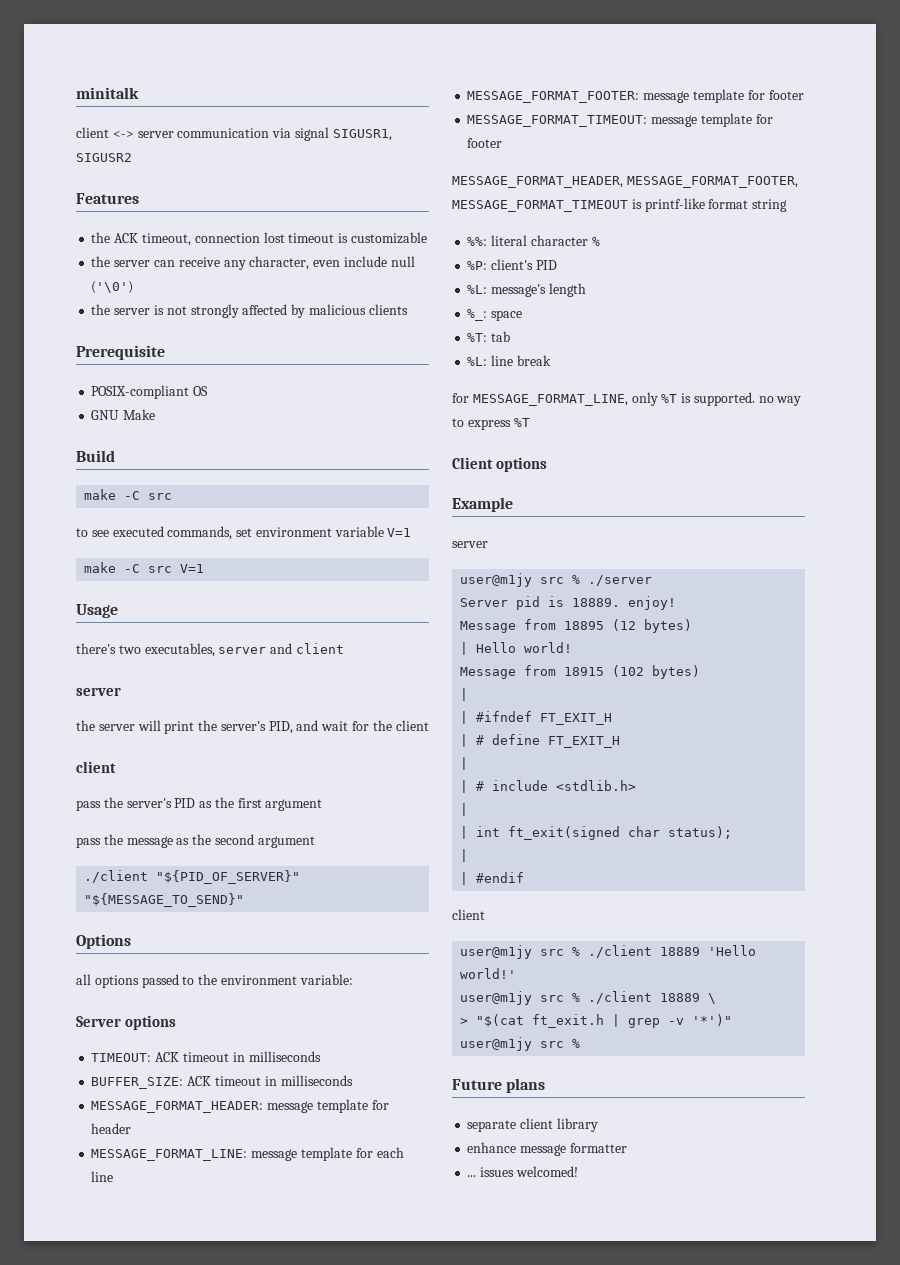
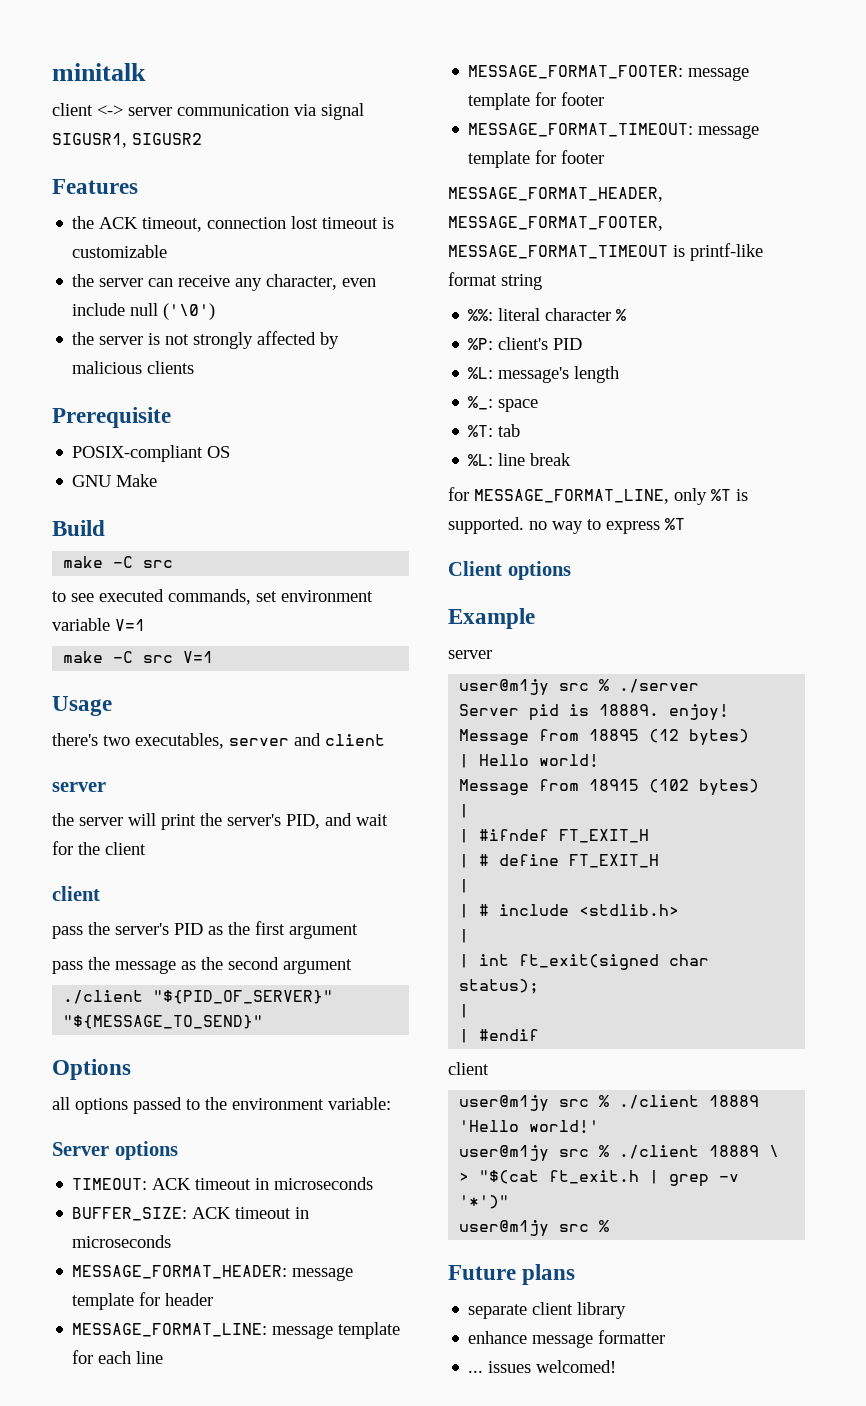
- TIMEOUT: ACK timeout in milliseconds
+ TIMEOUT: ACK timeout in microseconds
- BUFFER_SIZE: ACK timeout in milliseconds
+ BUFFER_SIZE: ACK timeout in microseconds

